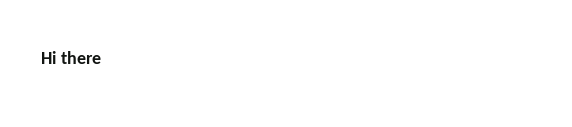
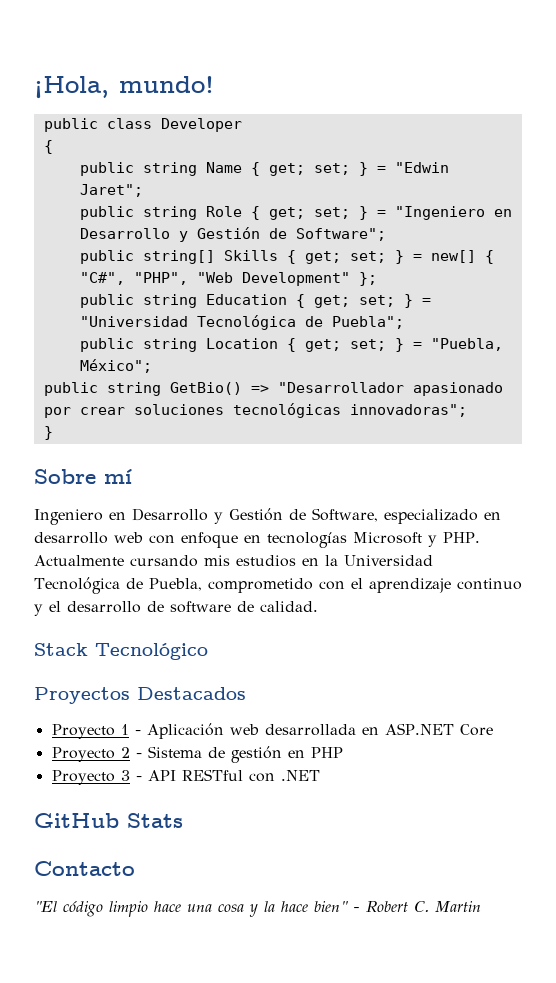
- Hi there
+ ¡Hola, mundo!
+ public class Developer
+ {
+ public string Name { get; set; } = "Edwin Jaret";
+ public string Role { get; set; } = "Ingeniero en Desarrollo y Gestión de Software";
+ public string[] Skills { get; set; } = new[] { "C#", "PHP", "Web Development" };
+ public string Education { get; set; } = "Universidad Tecnológica de Puebla";
+ public string Location { get; set; } = "Puebla, México";
+ public string GetBio() => "Desarrollador apasionado por crear soluciones tecnológicas innovadoras";
+ }
+ Sobre mí
+ Ingeniero en Desarrollo y Gestión de Software, especializado en desarrollo web con enfoque en tecnologías Microsoft y PHP. Actualmente cursando mis estudios en la Universidad Tecnológica de Puebla, comprometido con el aprendizaje continuo y el desarrollo de software de calidad.
+ Stack Tecnológico
+ Proyectos Destacados
+ Proyecto 1 - Aplicación web desarrollada en ASP.NET Core
+ Proyecto 2 - Sistema de gestión en PHP
+ Proyecto 3 - API RESTful con .NET
+ GitHub Stats
+ Contacto
+ "El código limpio hace una cosa y la hace bien" - Robert C. Martin

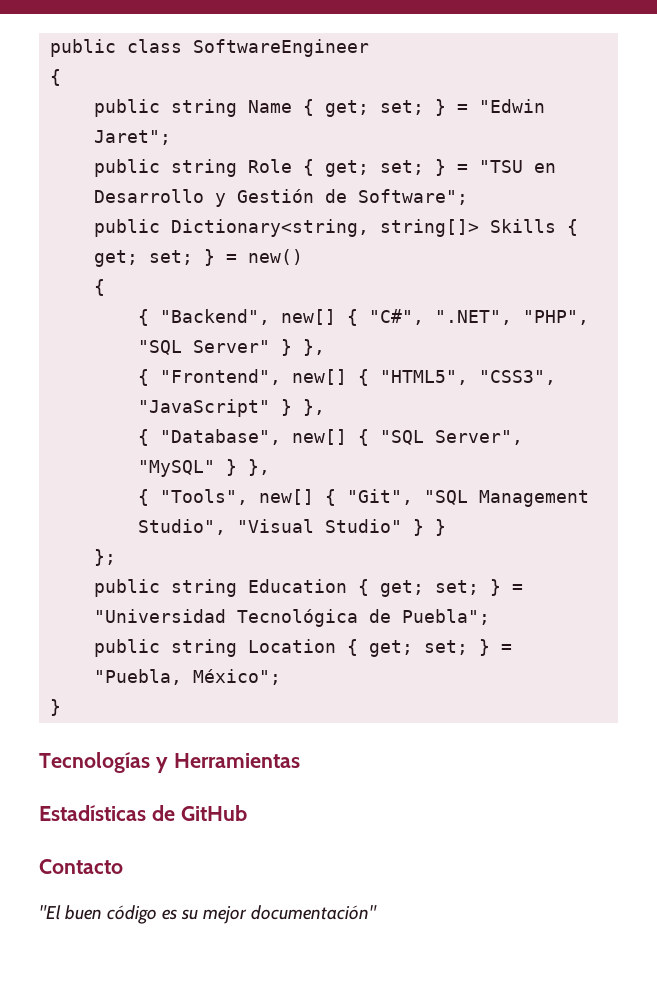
- ¡Hola, mundo!
- public class Developer
+ public class SoftwareEngineer
- public string Role { get; set; } = "Ingeniero en Desarrollo y Gestión de Software";
+ public string Role { get; set; } = "TSU en Desarrollo y Gestión de Software";
- public string[] Skills { get; set; } = new[] { "C#", "PHP", "Web Development" };
+ public Dictionary<string, string[]> Skills { get; set; } = new()
+ {
+ { "Backend", new[] { "C#", ".NET", "PHP", "SQL Server" } },
+ { "Frontend", new[] { "HTML5", "CSS3", "JavaScript" } },
+ { "Database", new[] { "SQL Server", "MySQL" } },
+ { "Tools", new[] { "Git", "SQL Management Studio", "Visual Studio" } }
+ };
  public string Location { get; set; } = "Puebla, México";
- public string GetBio() => "Desarrollador apasionado por crear soluciones tecnológicas innovadoras";
  }
- Sobre mí
- Ingeniero en Desarrollo y Gestión de Software, especializado en desarrollo web con enfoque en tecnologías Microsoft y PHP. Actualmente cursando mis estudios en la Universidad Tecnológica de Puebla, comprometido con el aprendizaje continuo y el desarrollo de software de calidad.
- Stack Tecnológico
- Proyectos Destacados
- Proyecto 1 - Aplicación web desarrollada en ASP.NET Core
- Proyecto 2 - Sistema de gestión en PHP
- Proyecto 3 - API RESTful con .NET
- GitHub Stats
+ Tecnologías y Herramientas
+ Estadísticas de GitHub
- "El código limpio hace una cosa y la hace bien" - Robert C. Martin
+ "El buen código es su mejor documentación"

